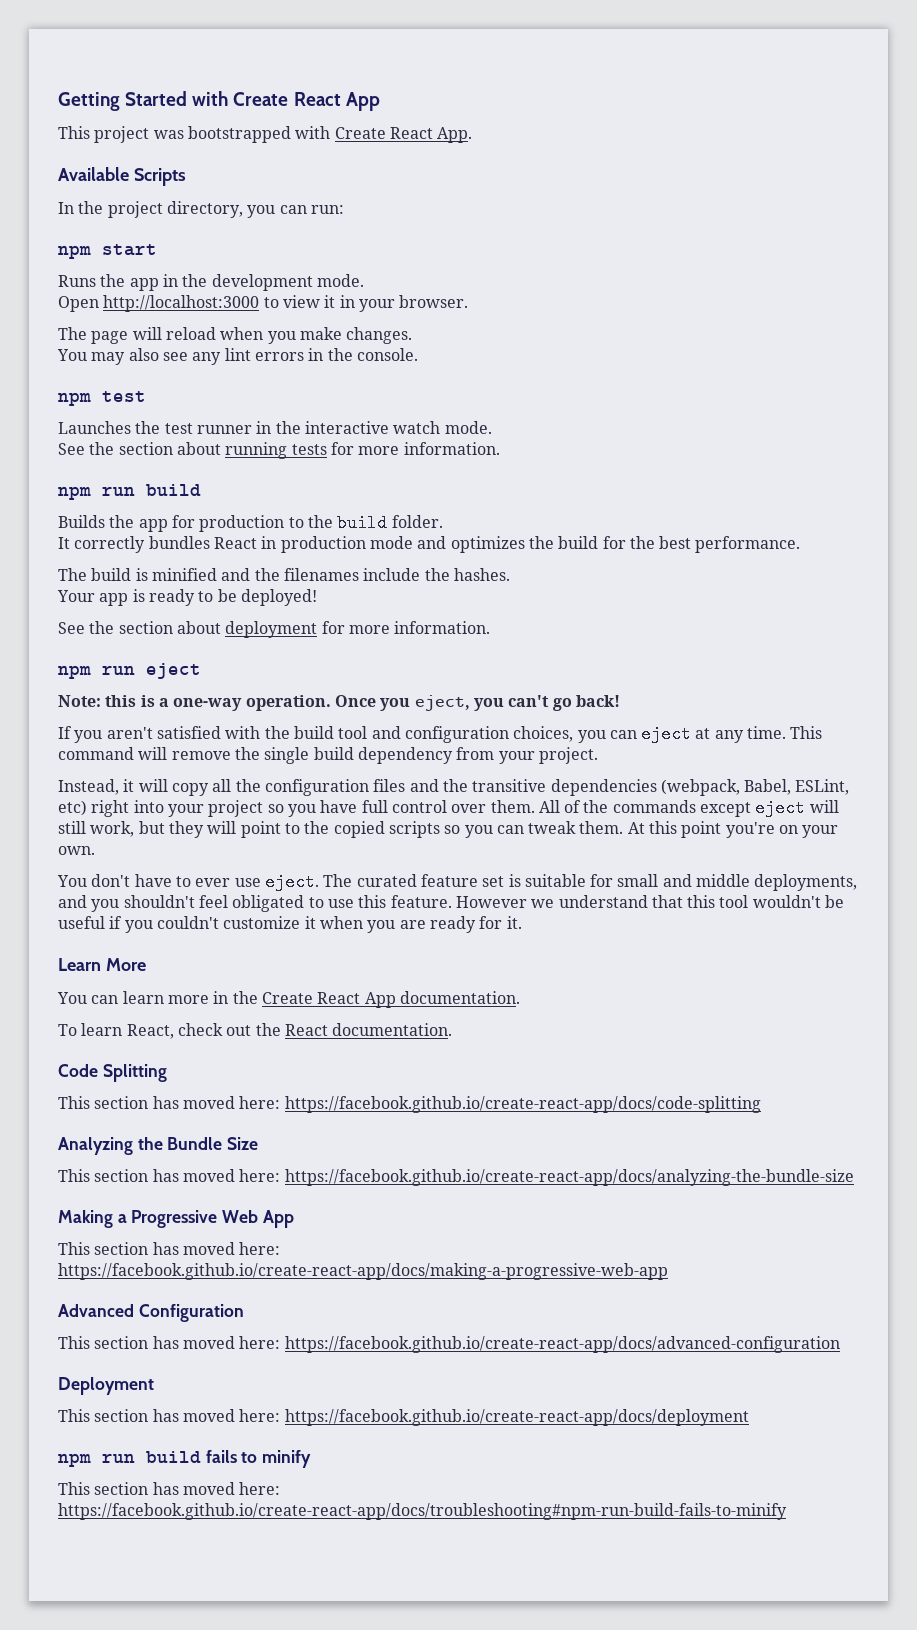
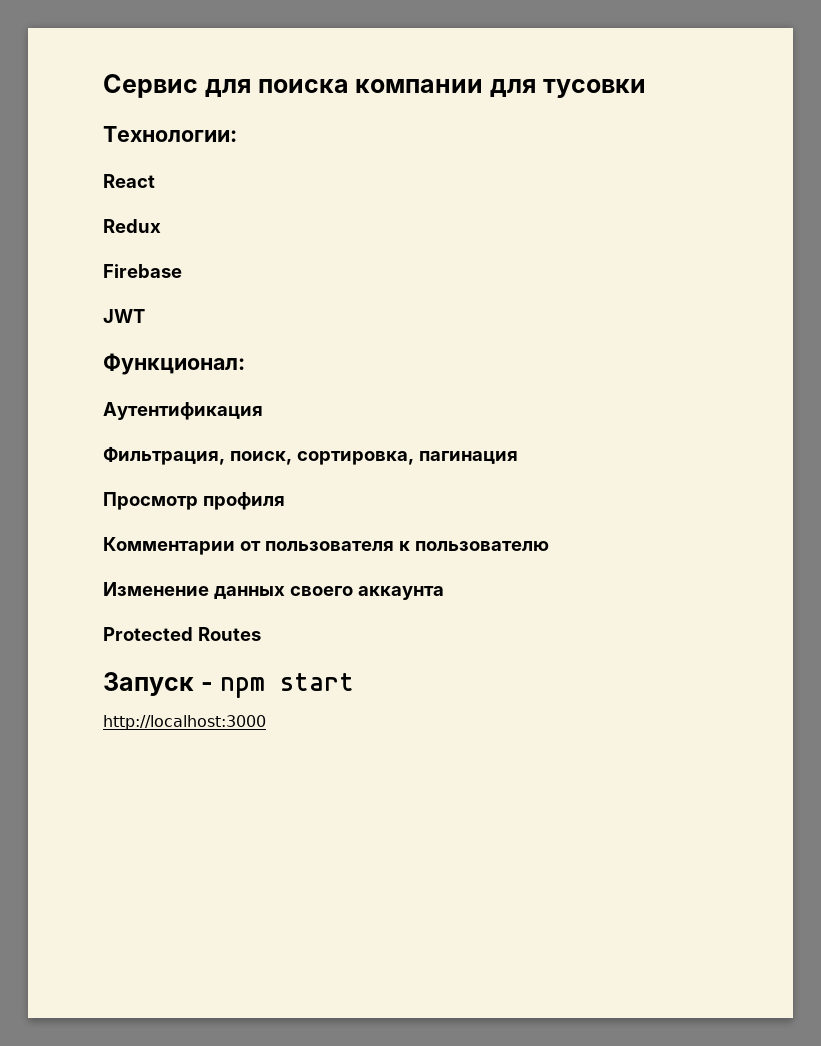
- Getting Started with Create React App
- This project was bootstrapped with Create React App.
- Available Scripts
- In the project directory, you can run:
- npm start
- Runs the app in the development mode.
- Open http://localhost:3000 to view it in your browser.
- The page will reload when you make changes.
- You may also see any lint errors in the console.
- npm test
- Launches the test runner in the interactive watch mode.
- See the section about running tests for more information.
- npm run build
- Builds the app for production to the build folder.
- It correctly bundles React in production mode and optimizes the build for the best performance.
- The build is minified and the filenames include the hashes.
- Your app is ready to be deployed!
- See the section about deployment for more information.
- npm run eject
- Note: this is a one-way operation. Once you eject, you can't go back!
- If you aren't satisfied with the build tool and configuration choices, you can eject at any time. This command will remove the single build dependency from your project.
- Instead, it will copy all the configuration files and the transitive dependencies (webpack, Babel, ESLint, etc) right into your project so you have full control over them. All of the commands except eject will still work, but they will point to the copied scripts so you can tweak them. At this point you're on your own.
- You don't have to ever use eject. The curated feature set is suitable for small and middle deployments, and you shouldn't feel obligated to use this feature. However we understand that this tool wouldn't be useful if you couldn't customize it when you are ready for it.
- Learn More
- You can learn more in the Create React App documentation.
- To learn React, check out the React documentation.
- Code Splitting
- This section has moved here: https://facebook.github.io/create-react-app/docs/code-splitting
- Analyzing the Bundle Size
- This section has moved here: https://facebook.github.io/create-react-app/docs/analyzing-the-bundle-size
- Making a Progressive Web App
- This section has moved here: https://facebook.github.io/create-react-app/docs/making-a-progressive-web-app
- Advanced Configuration
- This section has moved here: https://facebook.github.io/create-react-app/docs/advanced-configuration
- Deployment
- This section has moved here: https://facebook.github.io/create-react-app/docs/deployment
- npm run build fails to minify
- This section has moved here: https://facebook.github.io/create-react-app/docs/troubleshooting#npm-run-build-fails-to-minify
+ Сервис для поиска компании для тусовки
+ Технологии:
+ React
+ Redux
+ Firebase
+ JWT
+ Функционал:
+ Аутентификация
+ Фильтрация, поиск, сортировка, пагинация
+ Просмотр профиля
+ Комментарии от пользователя к пользователю
+ Изменение данных своего аккаунта
+ Protected Routes
+ Запуск - npm start
+ http://localhost:3000

